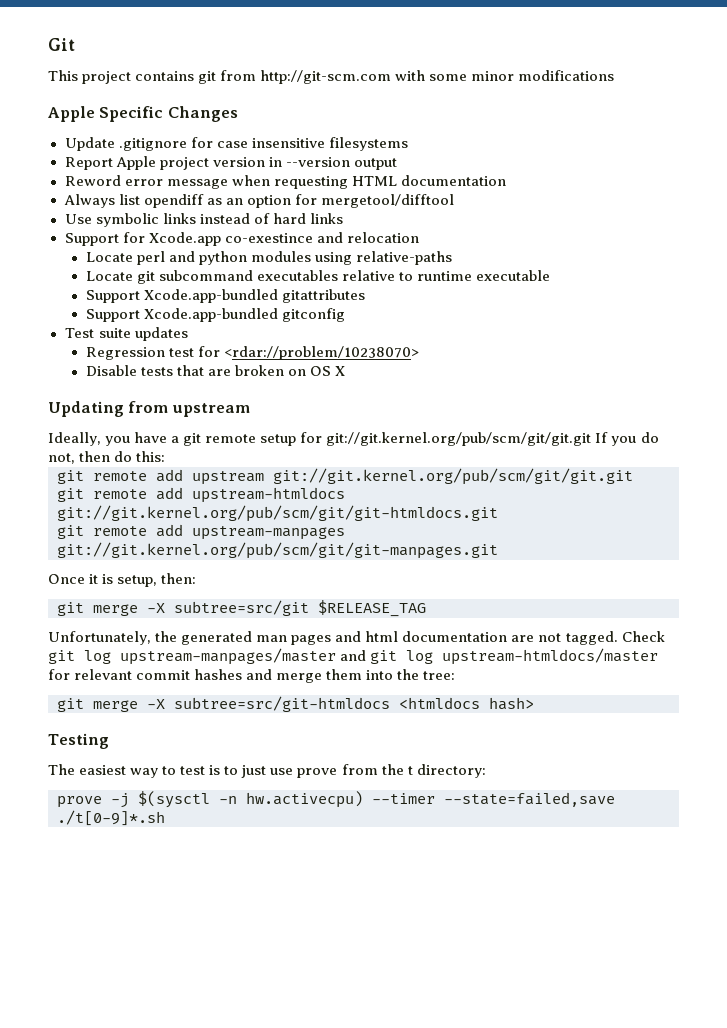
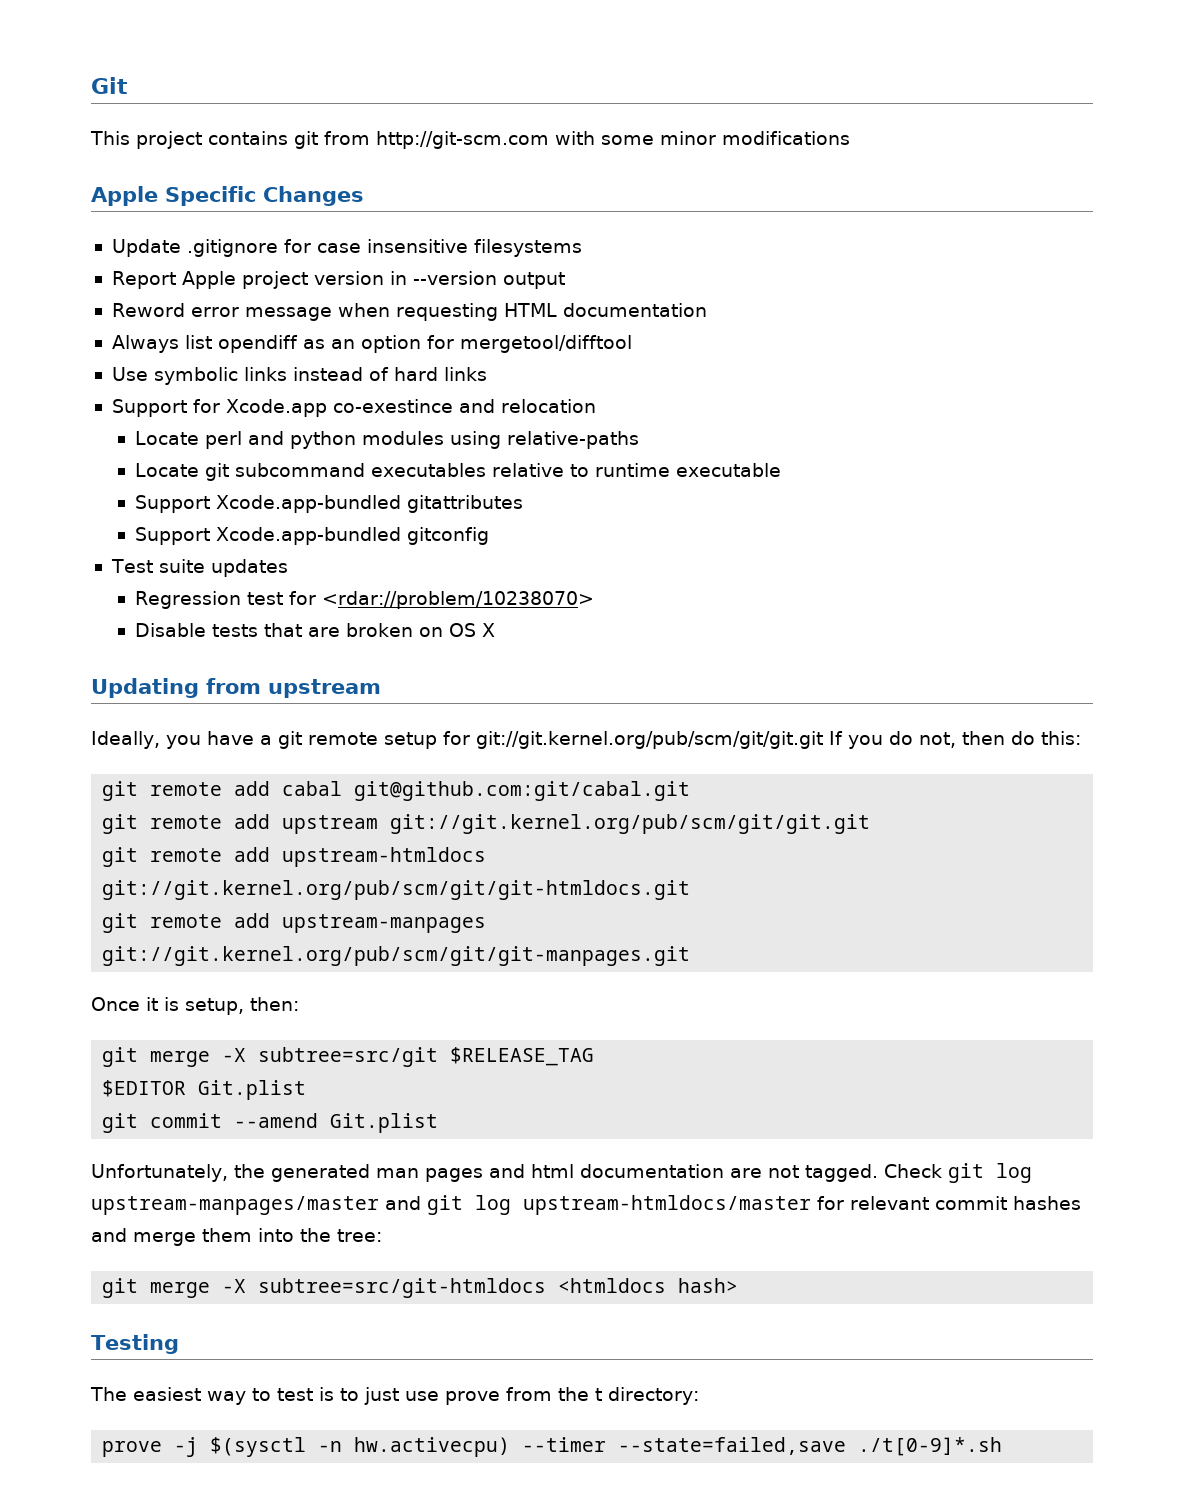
+ git remote add cabal git@github.com:git/cabal.git
+ $EDITOR Git.plist
+ git commit --amend Git.plist

